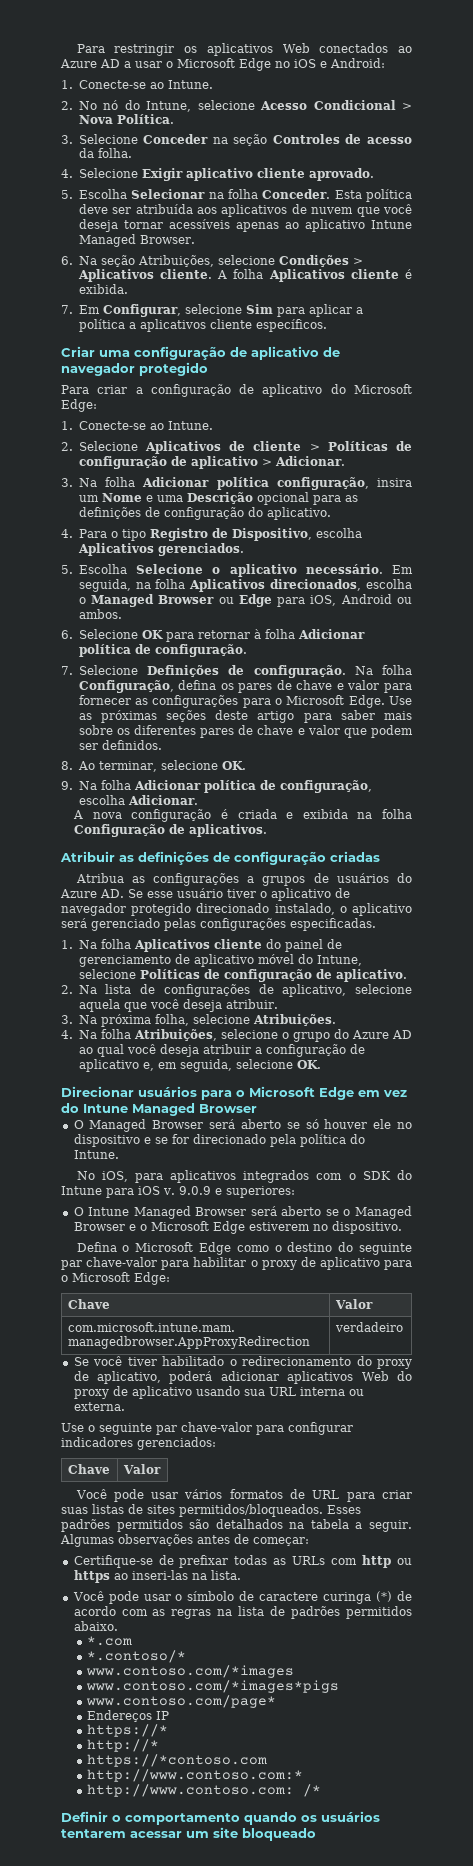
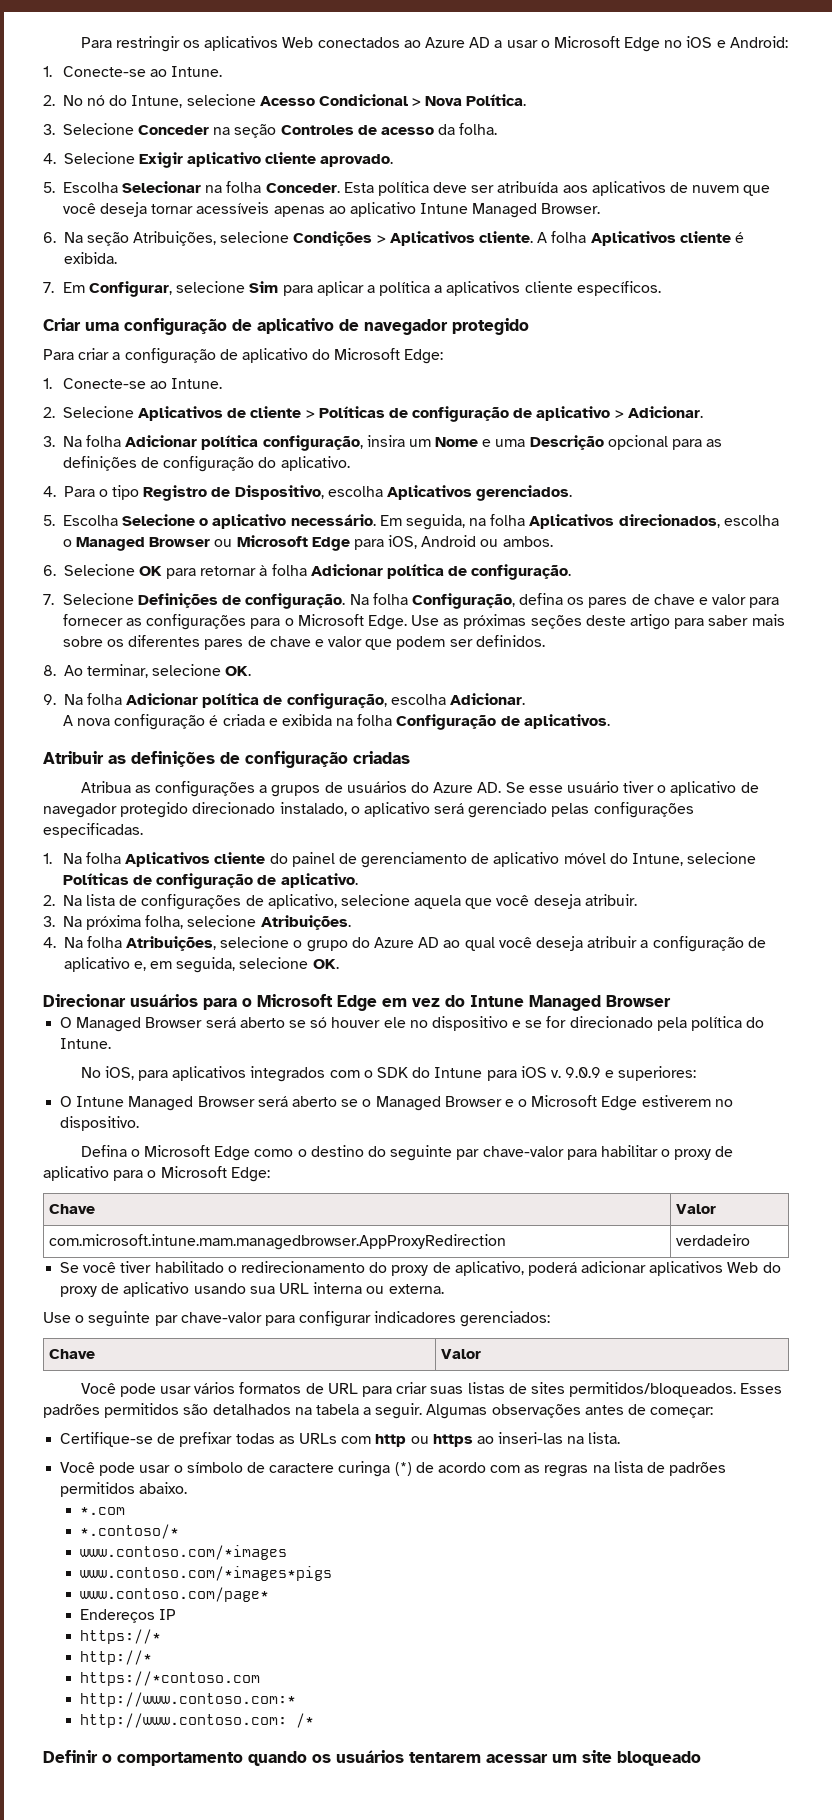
- Em seguida, na folha Aplicativos direcionados, escolha o Managed Browser ou Edge para iOS, Android ou ambos.
+ Em seguida, na folha Aplicativos direcionados, escolha o Managed Browser ou Microsoft Edge para iOS, Android ou ambos.

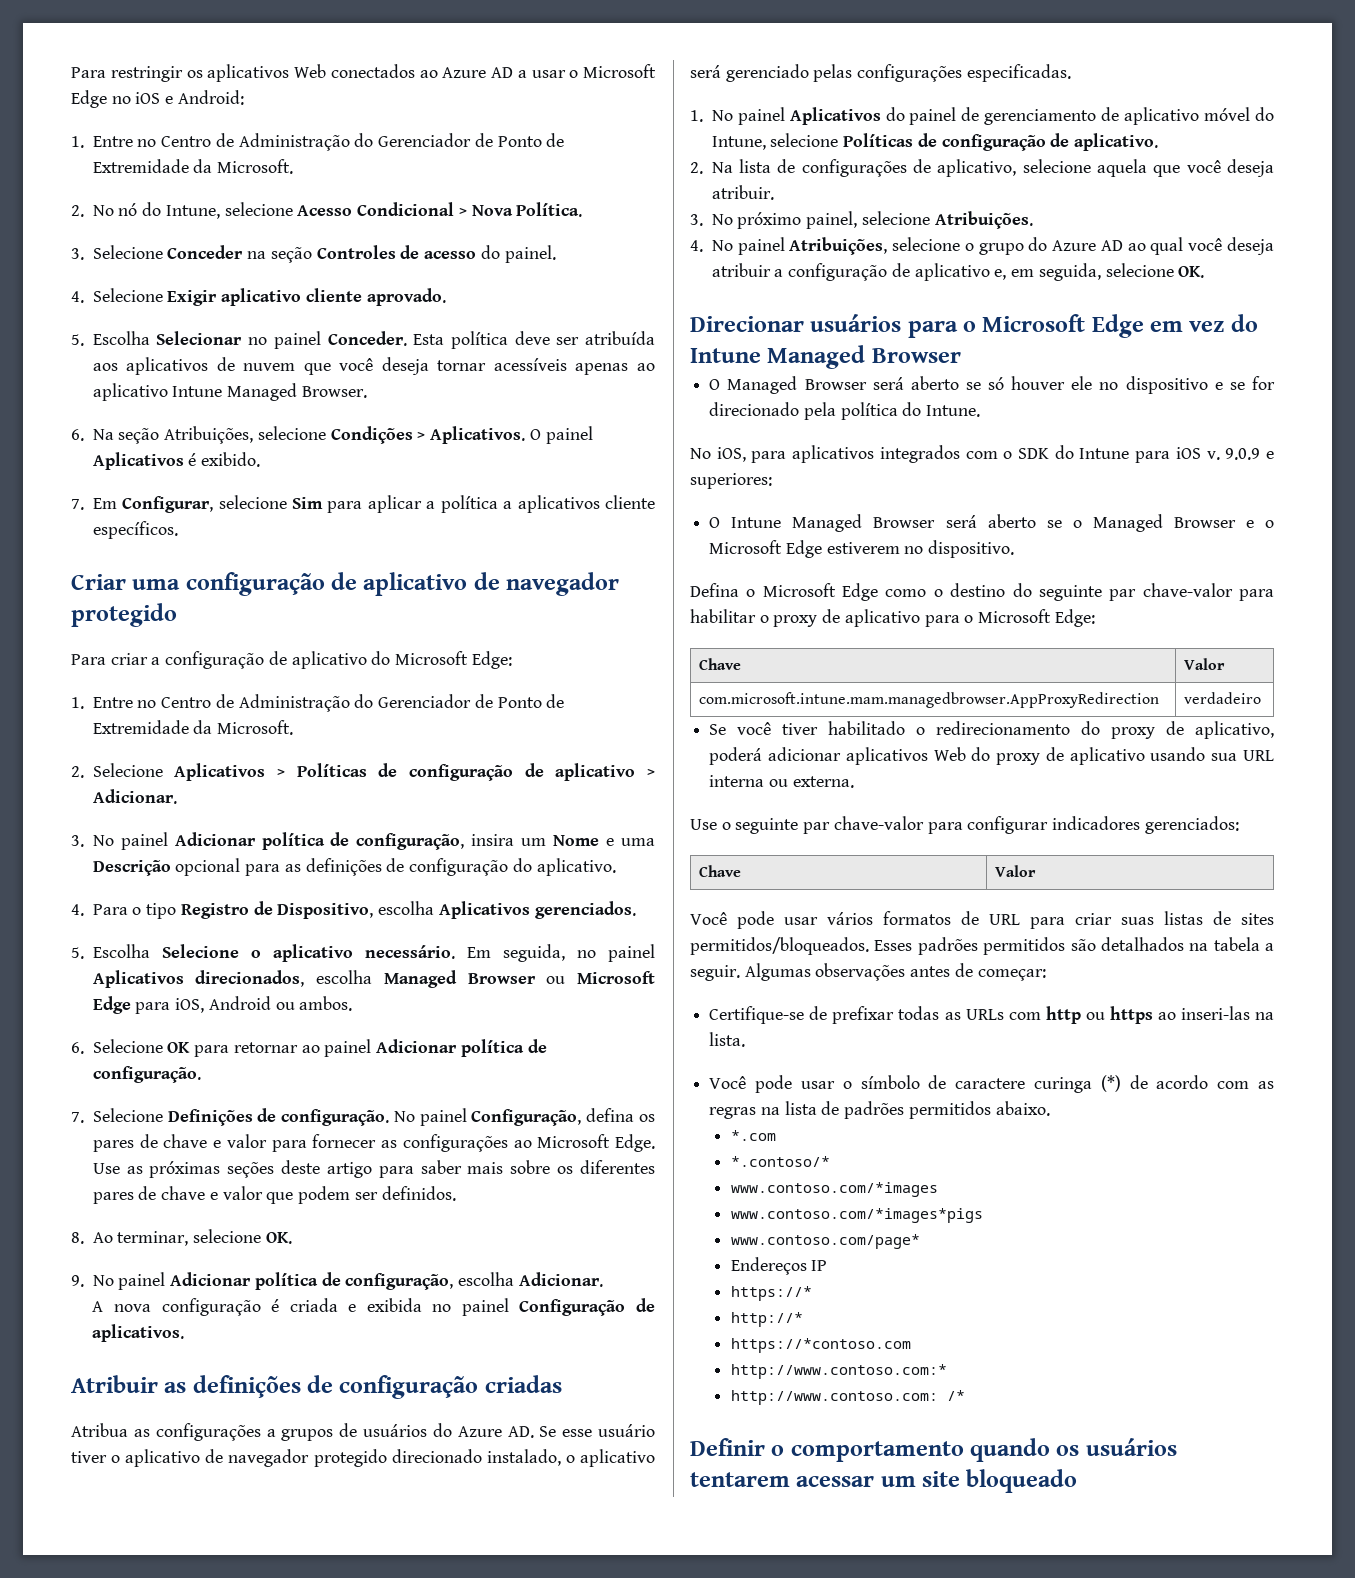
  Para restringir os aplicativos Web conectados ao Azure AD a usar o Microsoft Edge no iOS e Android:
- 1. Conecte-se ao Intune.
+ 1. Entre no Centro de Administração do Gerenciador de Ponto de Extremidade da Microsoft.
- 3. Selecione Conceder na seção Controles de acesso da folha.
+ 3. Selecione Conceder na seção Controles de acesso do painel.
- 5. Escolha Selecionar na folha Conceder.
+ 5. Escolha Selecionar no painel Conceder.
- 6. Na seção Atribuições, selecione Condições > Aplicativos cliente. A folha Aplicativos cliente é exibida.
+ 6. Na seção Atribuições, selecione Condições > Aplicativos. O painel Aplicativos é exibido.
  Para criar a configuração de aplicativo do Microsoft Edge:
- 1. Conecte-se ao Intune.
+ 1. Entre no Centro de Administração do Gerenciador de Ponto de Extremidade da Microsoft.
- 2. Selecione Aplicativos de cliente > Políticas de configuração de aplicativo > Adicionar.
+ 2. Selecione Aplicativos > Políticas de configuração de aplicativo > Adicionar.
- 3. Na folha Adicionar política configuração, insira um Nome e uma Descrição opcional para as definições de configuração do aplicativo.
+ 3. No painel Adicionar política de configuração, insira um Nome e uma Descrição opcional para as definições de configuração do aplicativo.
- Em seguida, na folha Aplicativos direcionados, escolha o Managed Browser ou Microsoft Edge para iOS, Android ou ambos.
+ Em seguida, no painel Aplicativos direcionados, escolha Managed Browser ou Microsoft Edge para iOS, Android ou ambos.
- 6. Selecione OK para retornar à folha Adicionar política de configuração.
+ 6. Selecione OK para retornar ao painel Adicionar política de configuração.
- Na folha Configuração, defina os pares de chave e valor para fornecer as configurações para o Microsoft Edge.
+ No painel Configuração, defina os pares de chave e valor para fornecer as configurações ao Microsoft Edge.
- 9. Na folha Adicionar política de configuração, escolha Adicionar.
+ 9. No painel Adicionar política de configuração, escolha Adicionar.
- A nova configuração é criada e exibida na folha Configuração de aplicativos.
+ A nova configuração é criada e exibida no painel Configuração de aplicativos.
- 1. Na folha Aplicativos cliente do painel de gerenciamento de aplicativo móvel do Intune, selecione Políticas de configuração de aplicativo.
+ 1. No painel Aplicativos do painel de gerenciamento de aplicativo móvel do Intune, selecione Políticas de configuração de aplicativo.
- 3. Na próxima folha, selecione Atribuições.
+ 3. No próximo painel, selecione Atribuições.
- 4. Na folha Atribuições, selecione o grupo do Azure AD ao qual você deseja atribuir a configuração de aplicativo e, em seguida, selecione OK.
+ 4. No painel Atribuições, selecione o grupo do Azure AD ao qual você deseja atribuir a configuração de aplicativo e, em seguida, selecione OK.

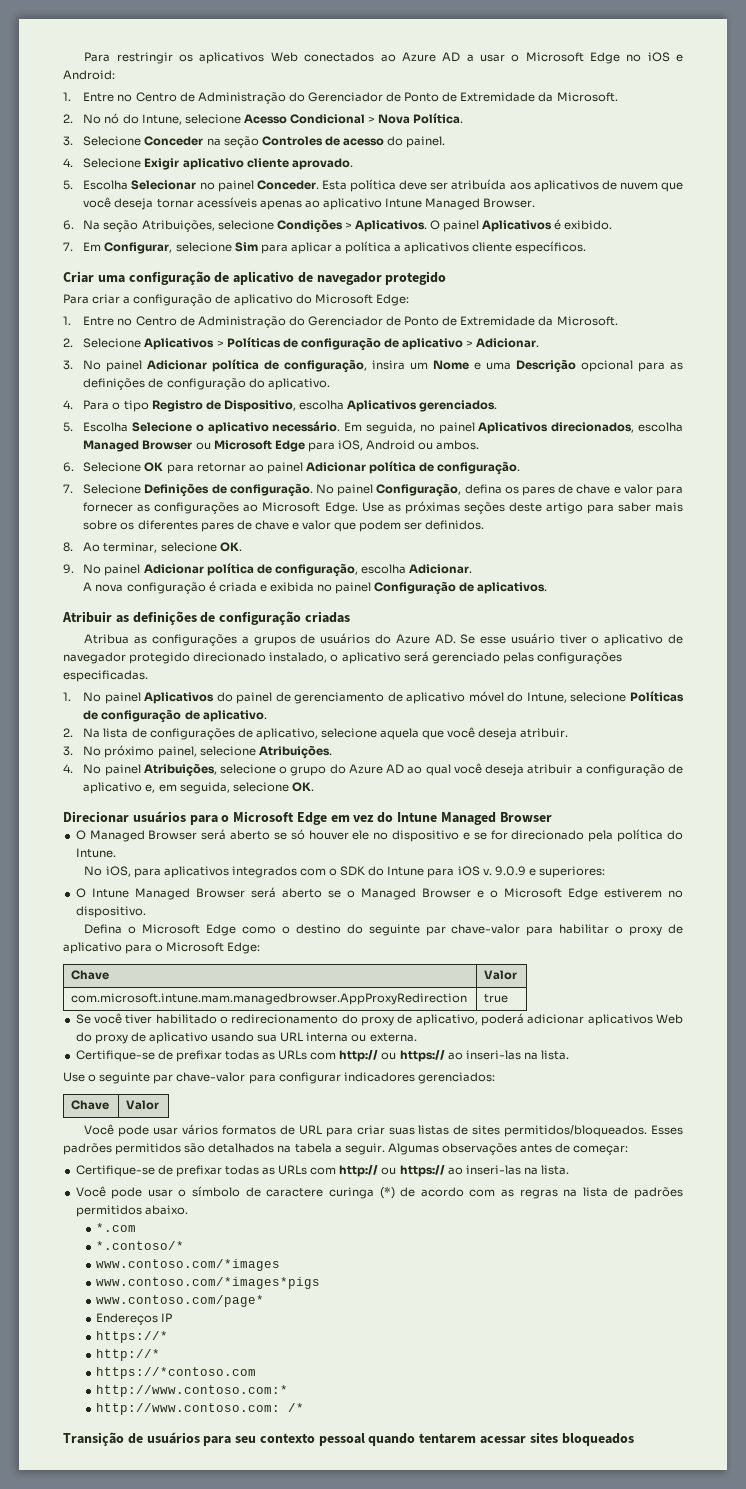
- com.microsoft.intune.mam.managedbrowser.AppProxyRedirection | verdadeiro
+ com.microsoft.intune.mam.managedbrowser.AppProxyRedirection | true
  Se você tiver habilitado o redirecionamento do proxy de aplicativo, poderá adicionar aplicativos Web do proxy de aplicativo usando sua URL interna ou externa.
+ Certifique-se de prefixar todas as URLs com http:// ou https:// ao inseri-las na lista.
  Algumas observações antes de começar:
- Certifique-se de prefixar todas as URLs com http ou https ao inseri-las na lista.
+ Certifique-se de prefixar todas as URLs com http:// ou https:// ao inseri-las na lista.
- Definir o comportamento quando os usuários tentarem acessar um site bloqueado
+ Transição de usuários para seu contexto pessoal quando tentarem acessar sites bloqueados

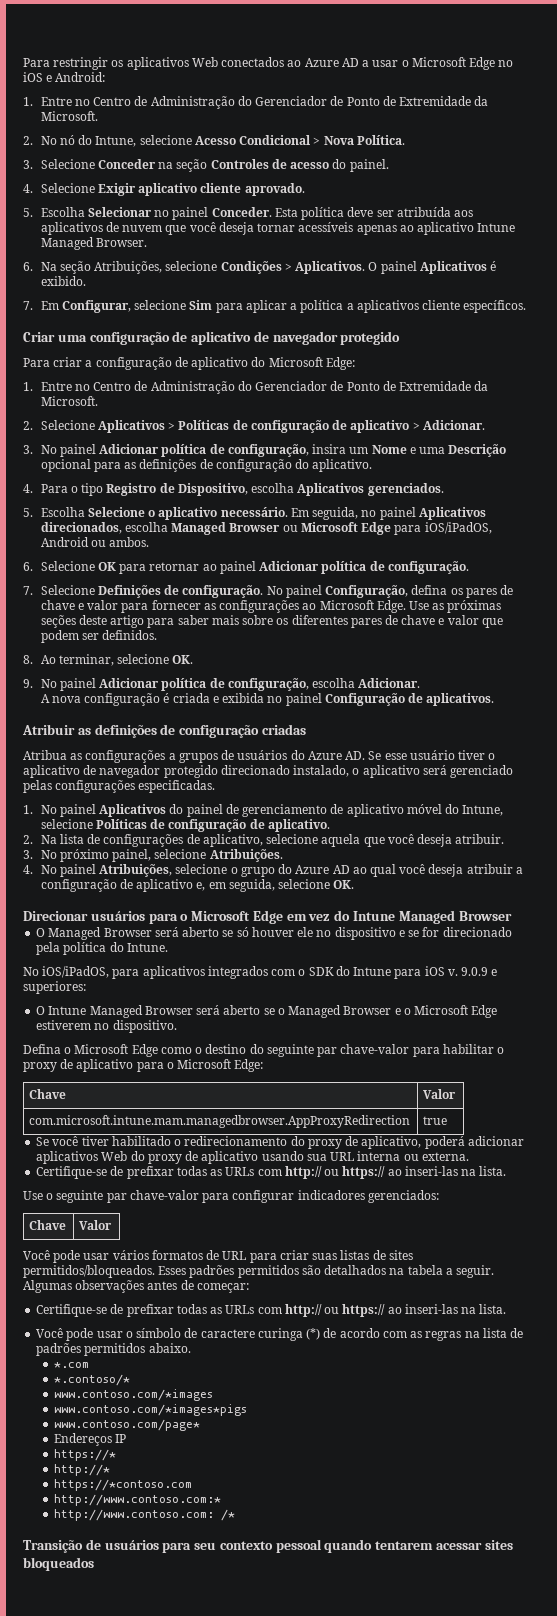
- Em seguida, no painel Aplicativos direcionados, escolha Managed Browser ou Microsoft Edge para iOS, Android ou ambos.
+ Em seguida, no painel Aplicativos direcionados, escolha Managed Browser ou Microsoft Edge para iOS/iPadOS, Android ou ambos.
- No iOS, para aplicativos integrados com o SDK do Intune para iOS v.
+ No iOS/iPadOS, para aplicativos integrados com o SDK do Intune para iOS v.

